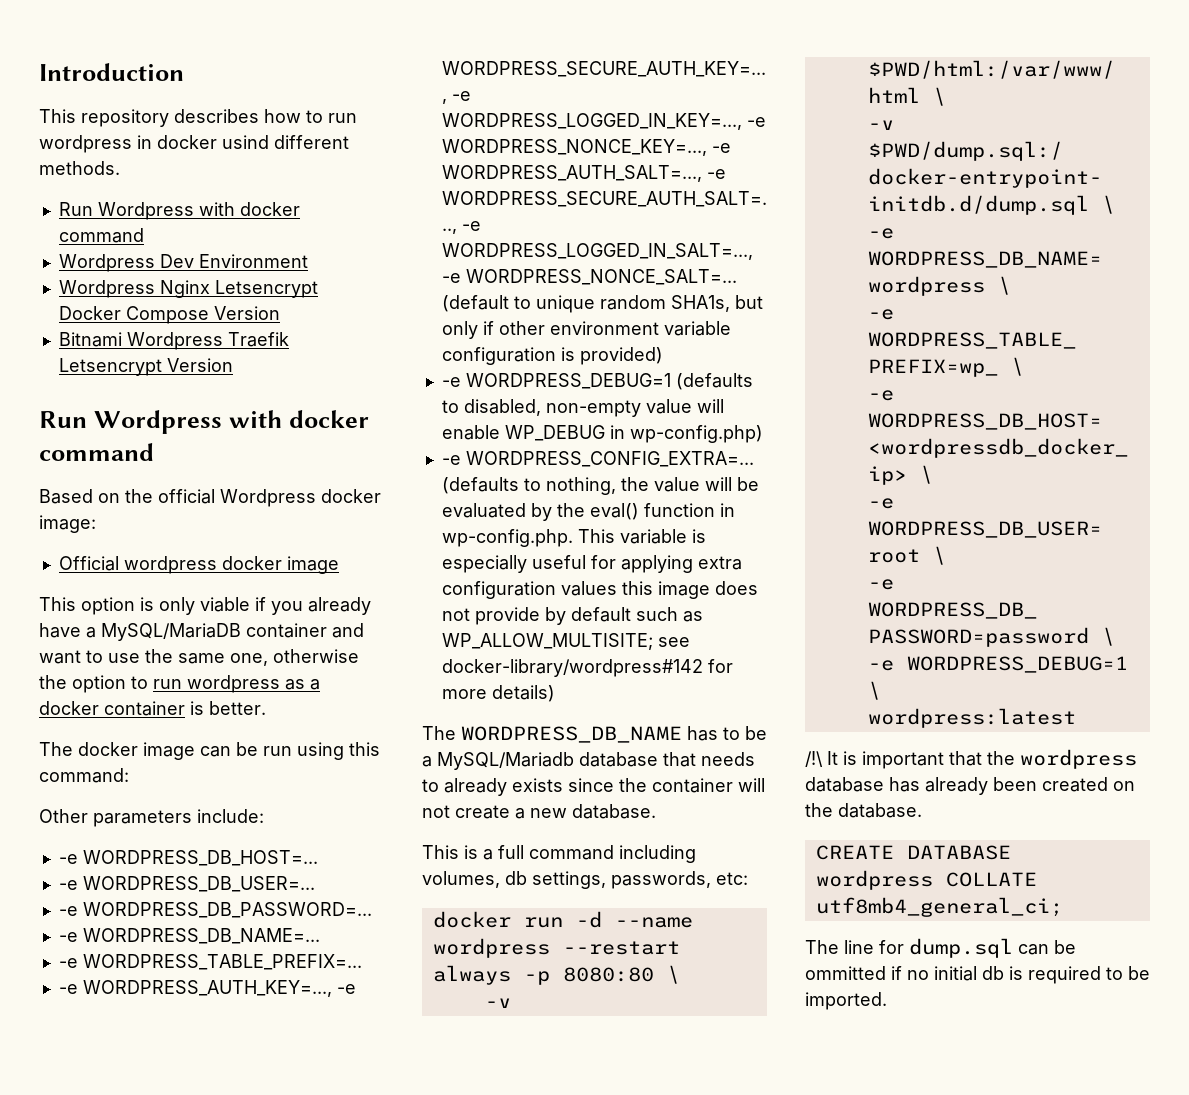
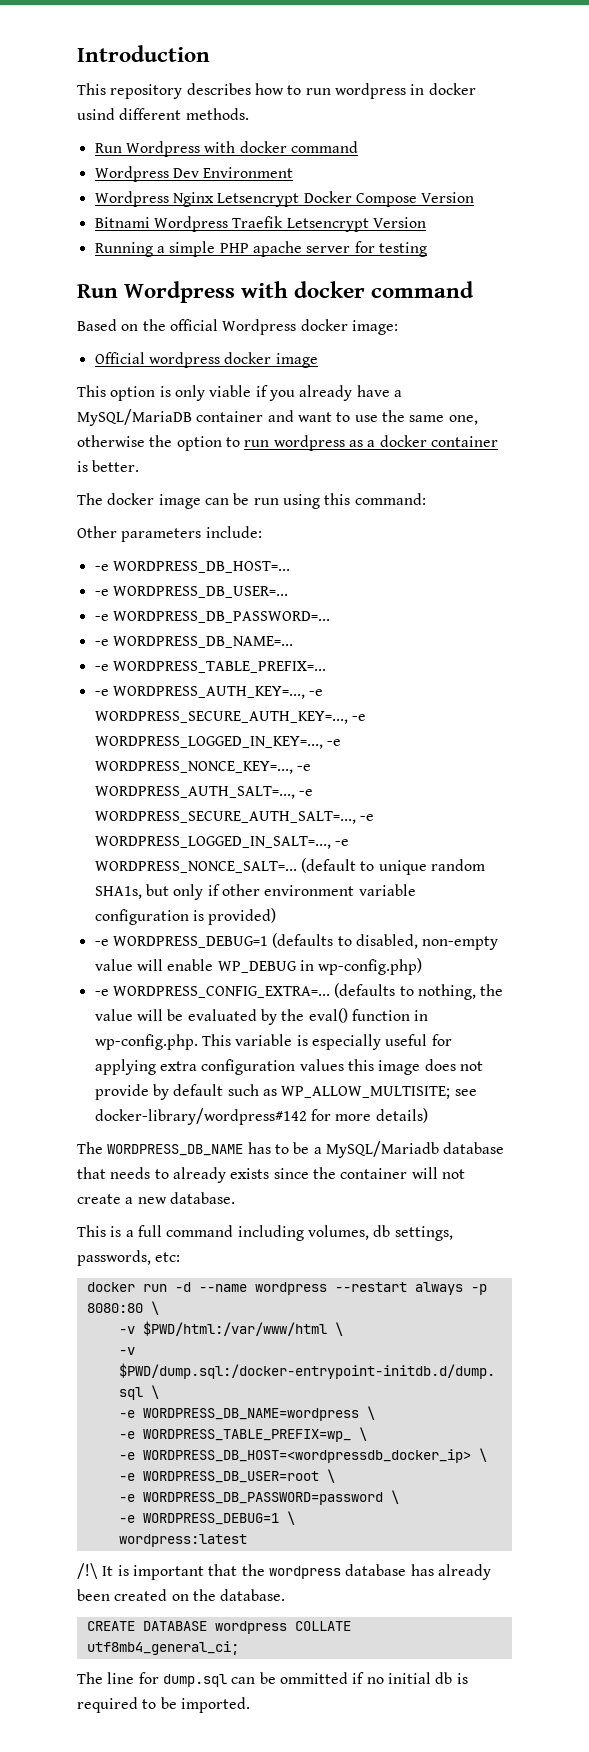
+ Running a simple PHP apache server for testing

